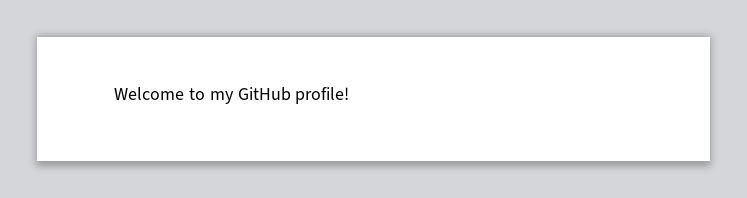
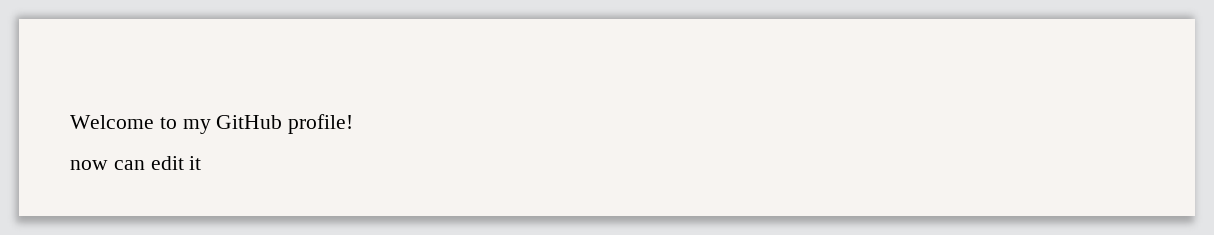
+ now can edit it

